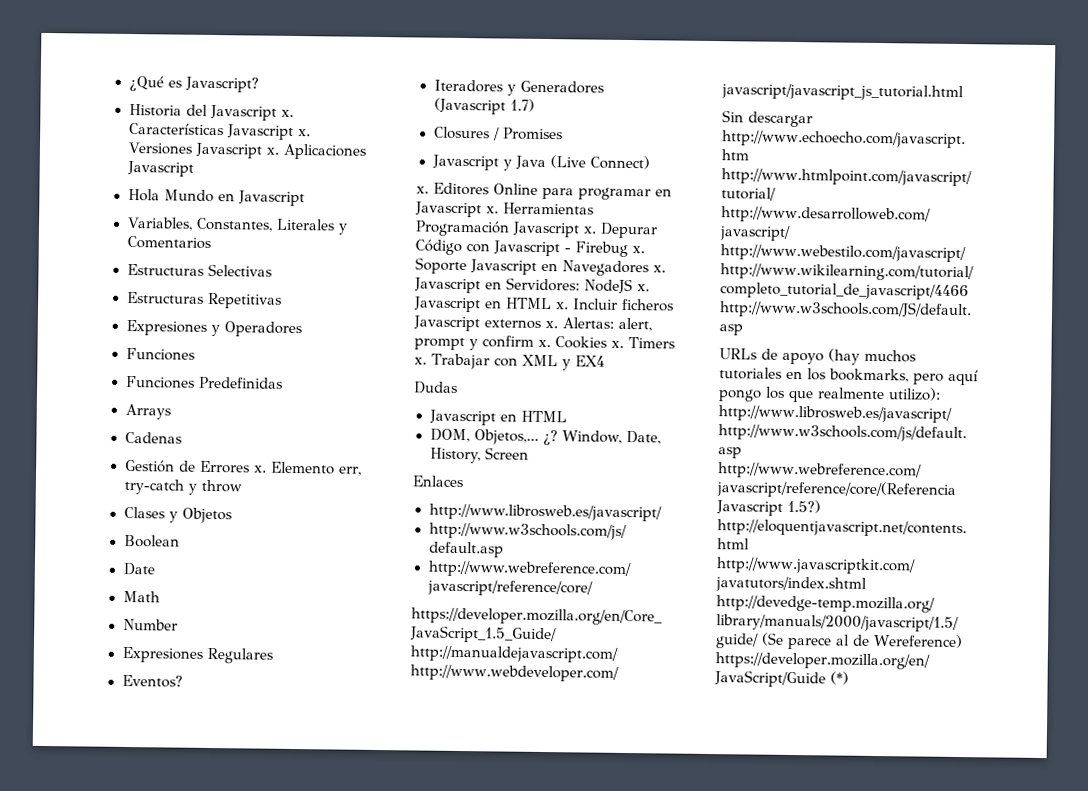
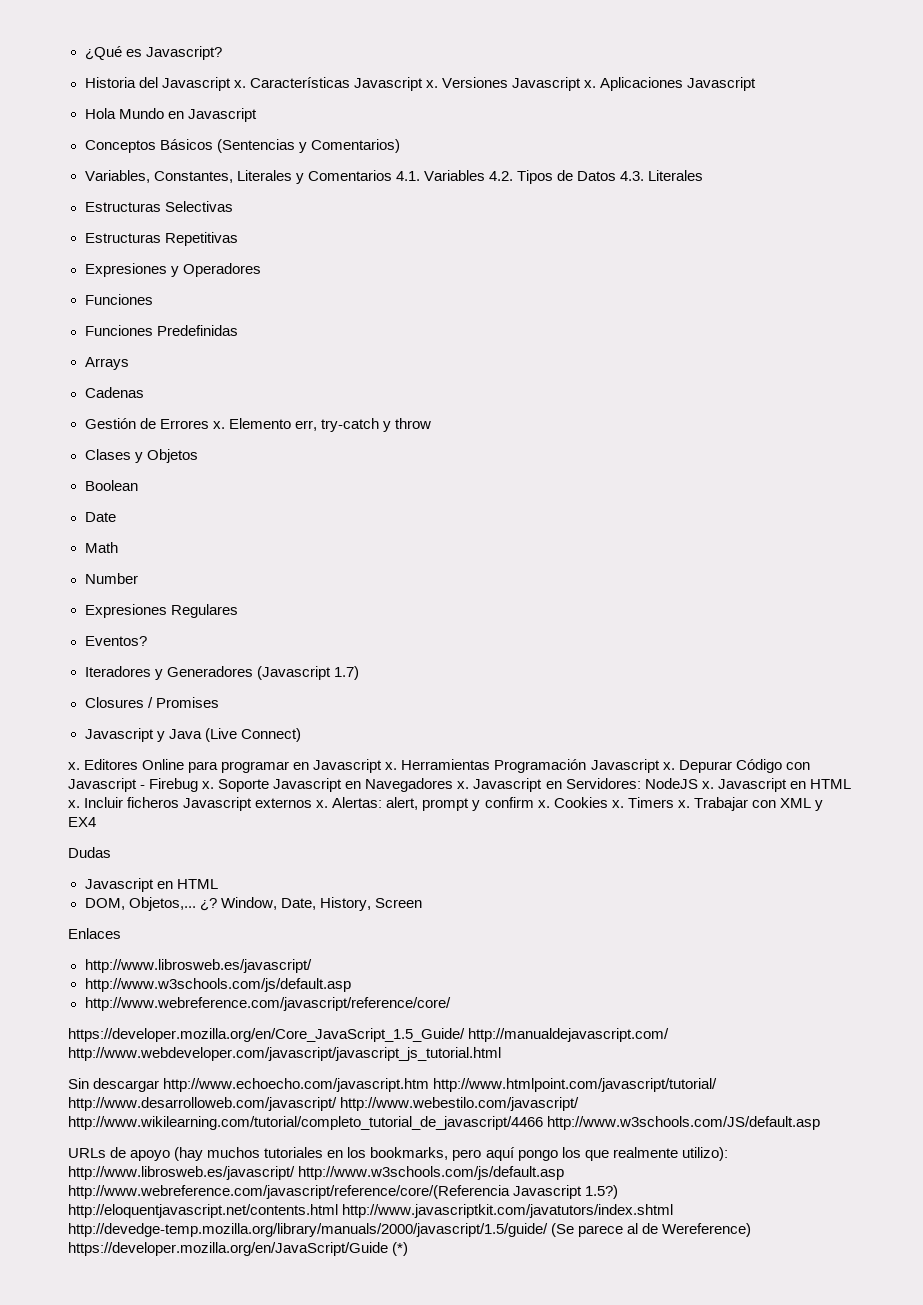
+ Conceptos Básicos (Sentencias y Comentarios)
- Variables, Constantes, Literales y Comentarios
+ Variables, Constantes, Literales y Comentarios 4.1. Variables 4.2. Tipos de Datos 4.3. Literales

